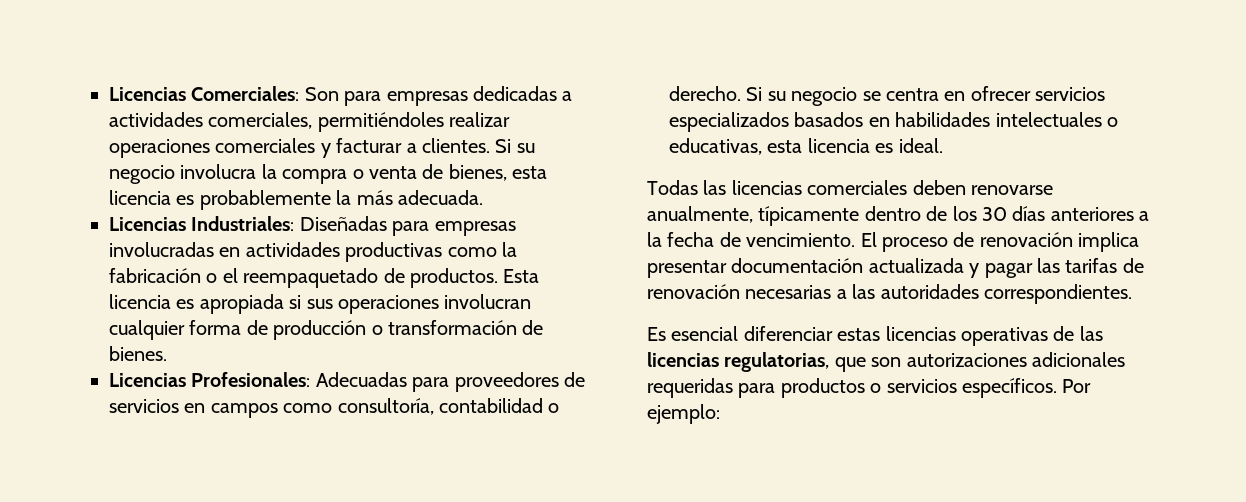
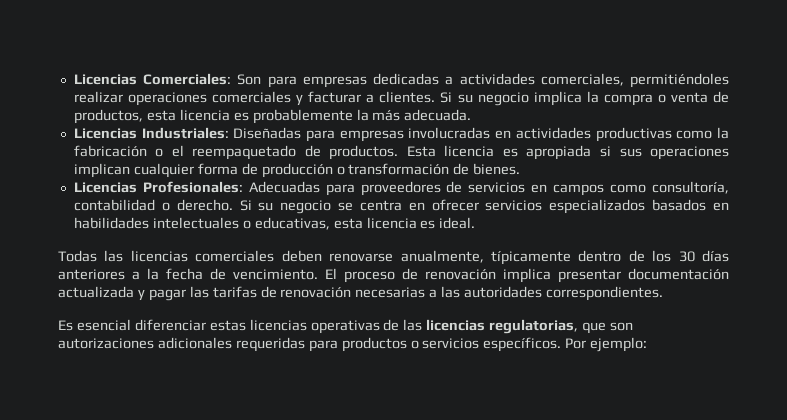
- Si su negocio involucra la compra o venta de bienes, esta licencia es probablemente la más adecuada.
+ Si su negocio implica la compra o venta de productos, esta licencia es probablemente la más adecuada.
- Esta licencia es apropiada si sus operaciones involucran cualquier forma de producción o transformación de bienes.
+ Esta licencia es apropiada si sus operaciones implican cualquier forma de producción o transformación de bienes.

